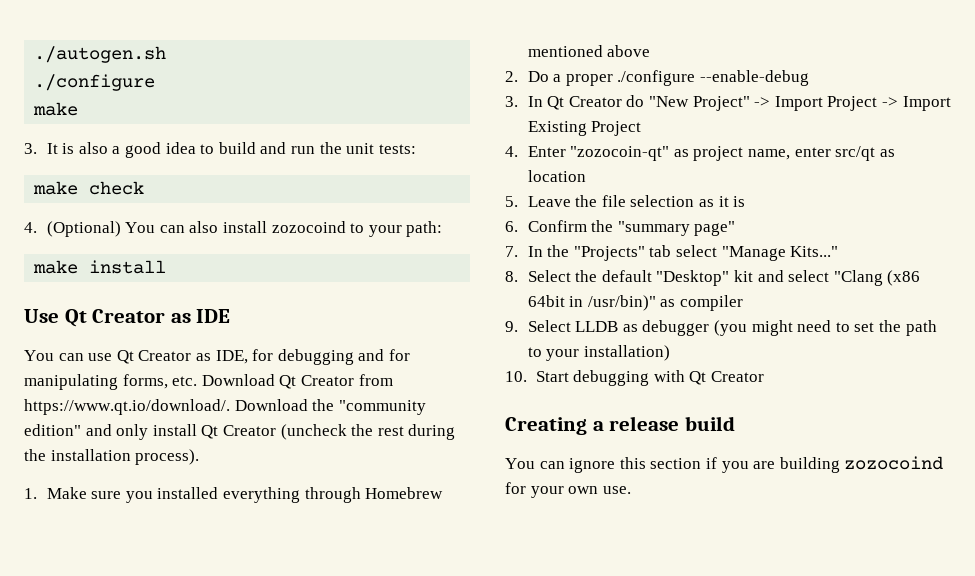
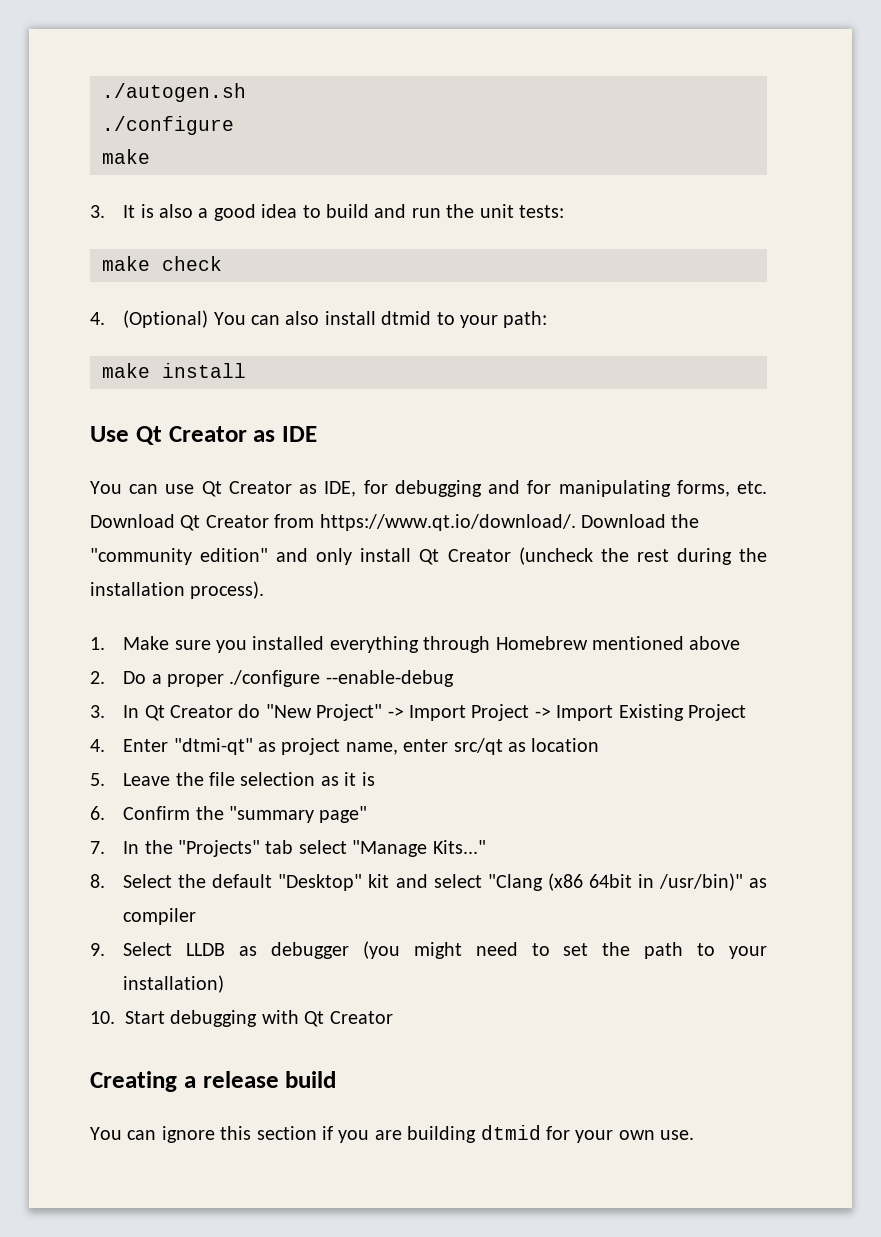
- 4. (Optional) You can also install zozocoind to your path:
+ 4. (Optional) You can also install dtmid to your path:
- 4. Enter "zozocoin-qt" as project name, enter src/qt as location
+ 4. Enter "dtmi-qt" as project name, enter src/qt as location
- You can ignore this section if you are building zozocoind for your own use.
+ You can ignore this section if you are building dtmid for your own use.

